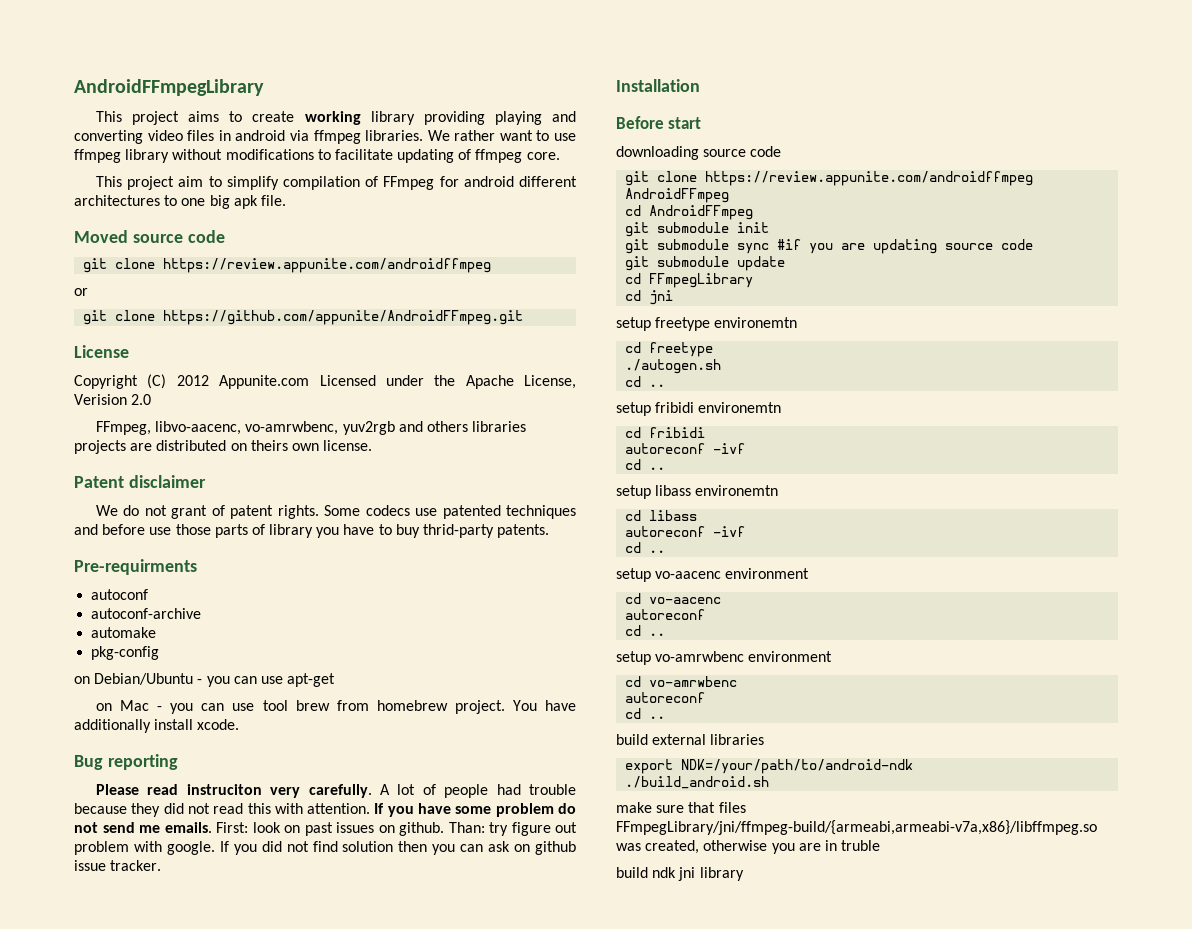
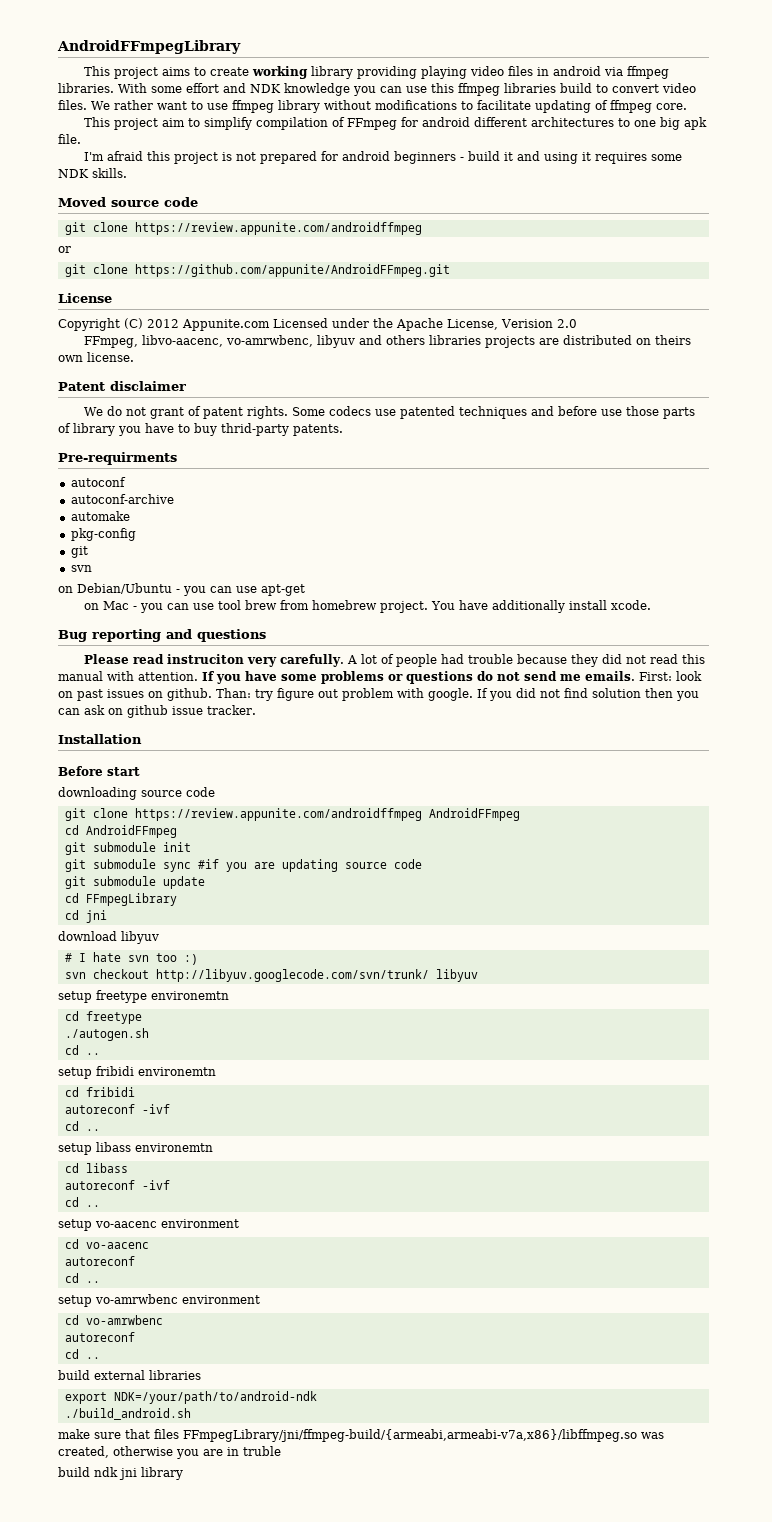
- This project aims to create working library providing playing and converting video files in android via ffmpeg libraries.
+ This project aims to create working library providing playing video files in android via ffmpeg libraries.
+ With some effort and NDK knowledge you can use this ffmpeg libraries build to convert video files.
+ I'm afraid this project is not prepared for android beginners - build it and using it requires some NDK skills.
- FFmpeg, libvo-aacenc, vo-amrwbenc, yuv2rgb and others libraries projects are distributed on theirs own license.
+ FFmpeg, libvo-aacenc, vo-amrwbenc, libyuv and others libraries projects are distributed on theirs own license.
  pkg-config
+ git
+ svn
- Bug reporting
+ Bug reporting and questions
- A lot of people had trouble because they did not read this with attention.
+ A lot of people had trouble because they did not read this manual with attention.
- If you have some problem do not send me emails.
+ If you have some problems or questions do not send me emails.
+ download libyuv
+ # I hate svn too :)
+ svn checkout http://libyuv.googlecode.com/svn/trunk/ libyuv

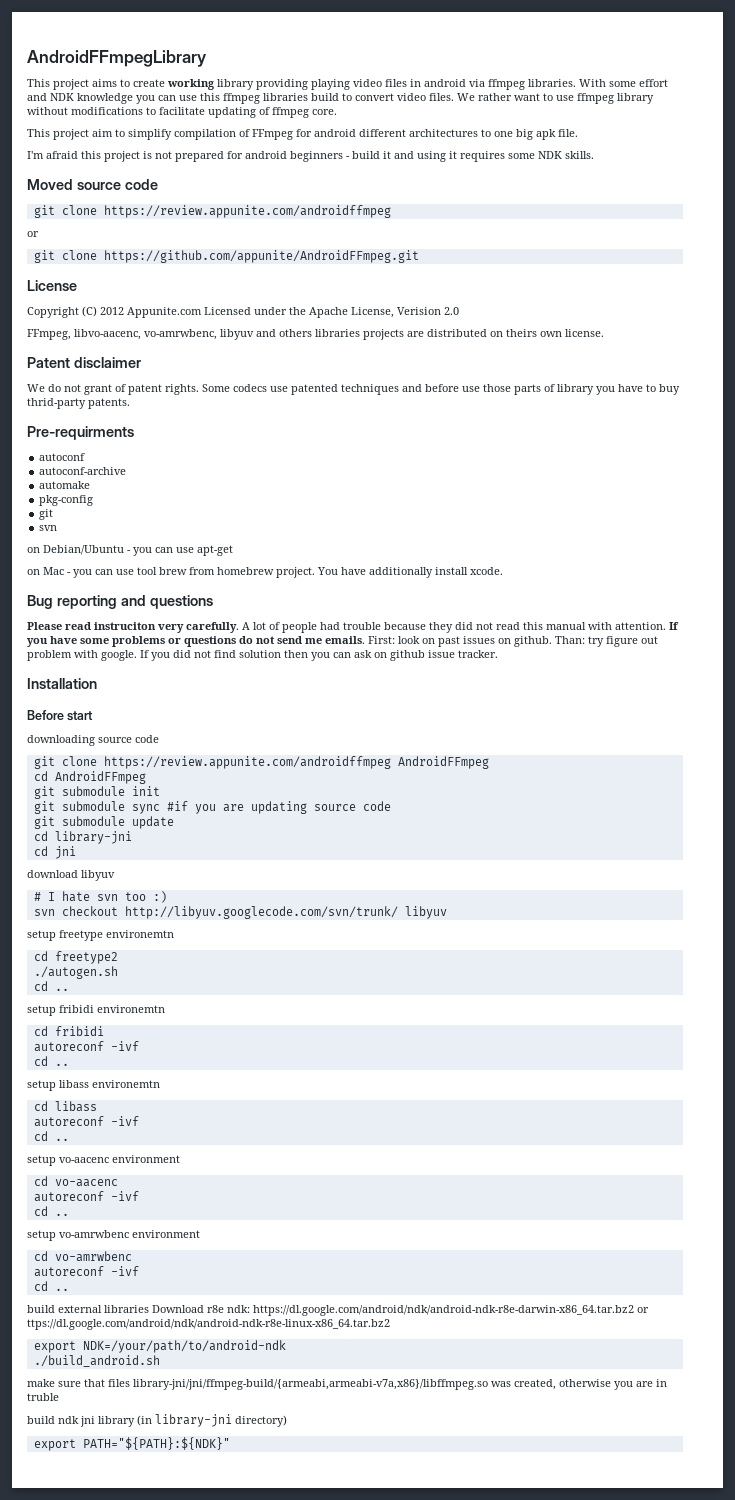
- cd FFmpegLibrary
+ cd library-jni
- cd freetype
+ cd freetype2
  cd vo-aacenc
- autoreconf
+ autoreconf -ivf
  cd vo-amrwbenc
- autoreconf
+ autoreconf -ivf
- build external libraries
+ build external libraries Download r8e ndk: https://dl.google.com/android/ndk/android-ndk-r8e-darwin-x86_64.tar.bz2 or ttps://dl.google.com/android/ndk/android-ndk-r8e-linux-x86_64.tar.bz2
- make sure that files FFmpegLibrary/jni/ffmpeg-build/{armeabi,armeabi-v7a,x86}/libffmpeg.so was created, otherwise you are in truble
+ make sure that files library-jni/jni/ffmpeg-build/{armeabi,armeabi-v7a,x86}/libffmpeg.so was created, otherwise you are in truble
- build ndk jni library
+ build ndk jni library (in library-jni directory)
+ export PATH="${PATH}:${NDK}"

